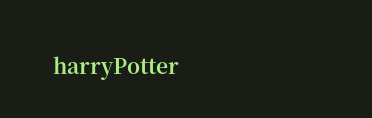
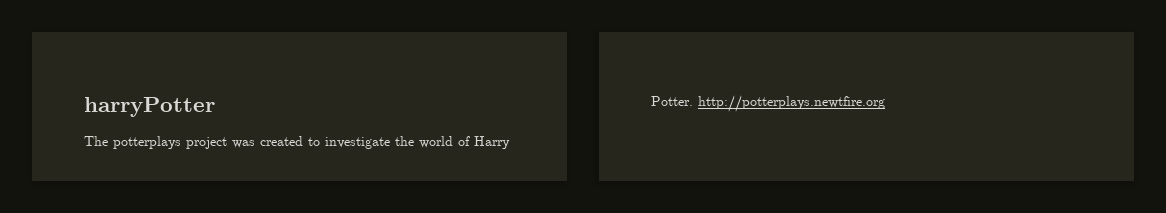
+ The potterplays project was created to investigate the world of Harry Potter. http://potterplays.newtfire.org

